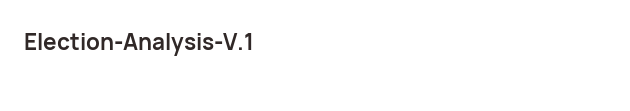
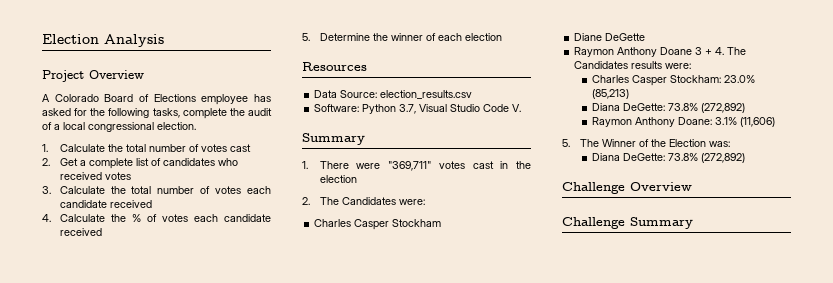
- Election-Analysis-V.1
+ Election Analysis
+ Project Overview
+ A Colorado Board of Elections employee has asked for the following tasks, complete the audit of a local congressional election.
+ 1. Calculate the total number of votes cast
+ 2. Get a complete list of candidates who received votes
+ 3. Calculate the total number of votes each candidate received
+ 4. Calculate the % of votes each candidate received
+ 5. Determine the winner of each election
+ Resources
+ Data Source: election_results.csv
+ Software: Python 3.7, Visual Studio Code V.
+ Summary
+ 1. There were "369,711" votes cast in the election
+ 2. The Candidates were:
+ Charles Casper Stockham
+ Diane DeGette
+ Raymon Anthony Doane 3 + 4. The Candidates results were:
+ Charles Casper Stockham: 23.0% (85,213)
+ Diana DeGette: 73.8% (272,892)
+ Raymon Anthony Doane: 3.1% (11,606)
+ 5. The Winner of the Election was:
+ Diana DeGette: 73.8% (272,892)
+ Challenge Overview
+ Challenge Summary

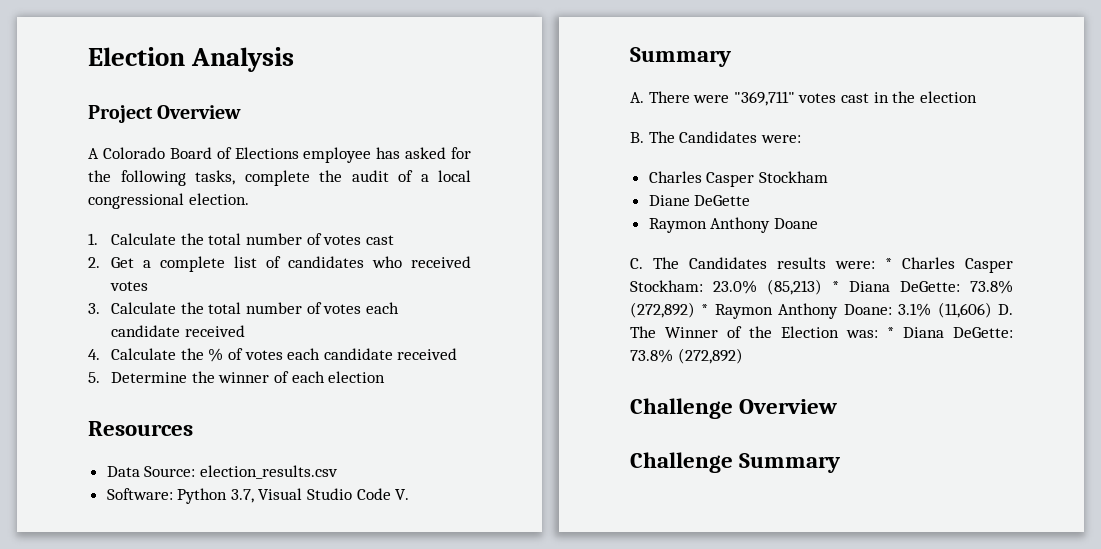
- 1. There were "369,711" votes cast in the election
+ A. There were "369,711" votes cast in the election
- 2. The Candidates were:
+ B. The Candidates were:
- Raymon Anthony Doane 3 + 4. The Candidates results were:
- Charles Casper Stockham: 23.0% (85,213)
- Diana DeGette: 73.8% (272,892)
- Raymon Anthony Doane: 3.1% (11,606)
- 5. The Winner of the Election was:
- Diana DeGette: 73.8% (272,892)
+ Raymon Anthony Doane
+ C. The Candidates results were: * Charles Casper Stockham: 23.0% (85,213) * Diana DeGette: 73.8% (272,892) * Raymon Anthony Doane: 3.1% (11,606) D. The Winner of the Election was: * Diana DeGette: 73.8% (272,892)

